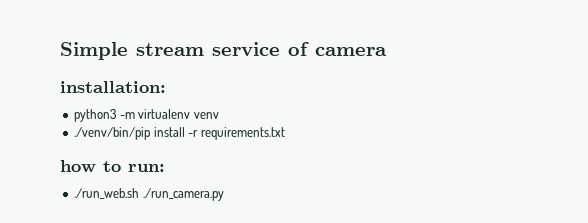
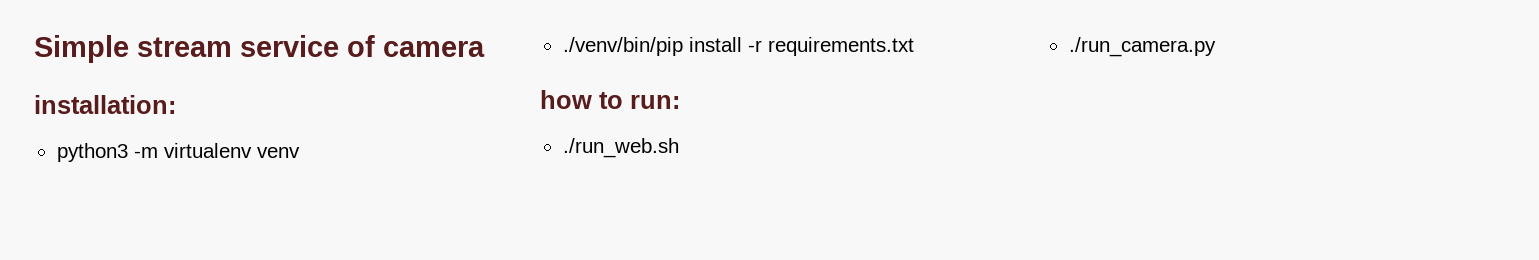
- ./run_web.sh ./run_camera.py
+ ./run_web.sh
+ ./run_camera.py

